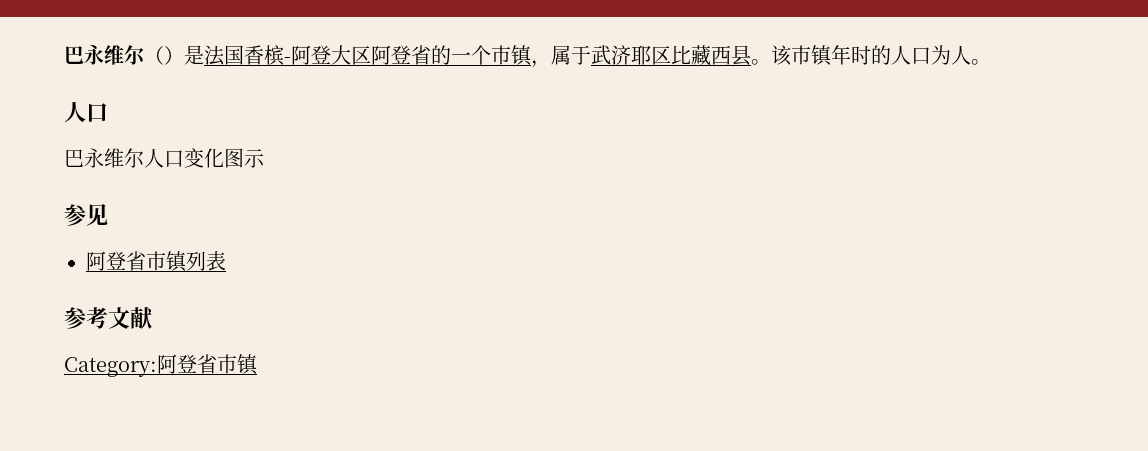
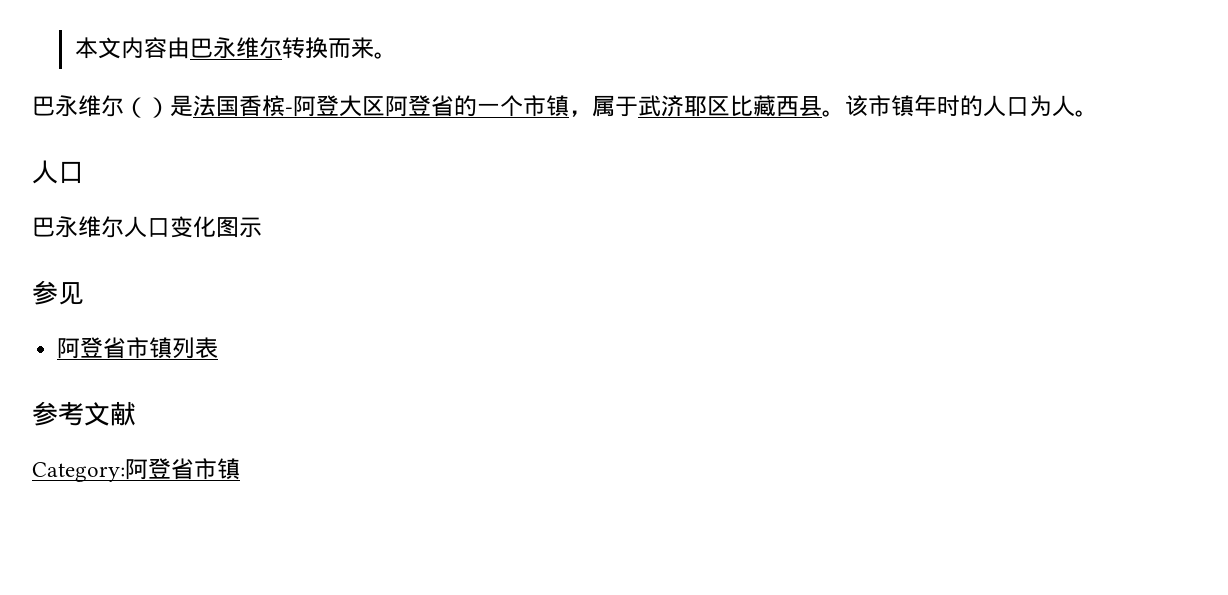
+ 本文内容由巴永维尔转换而来。

